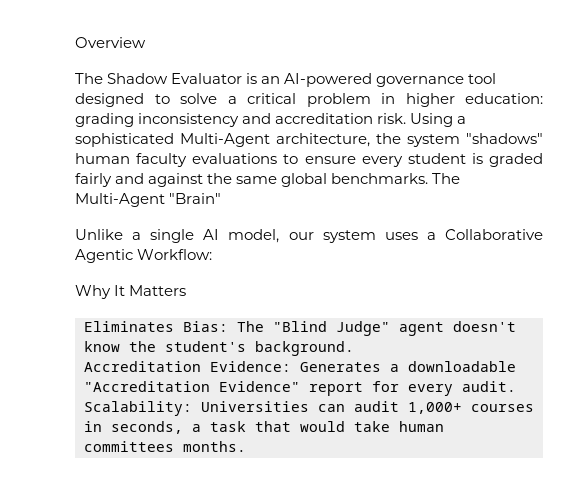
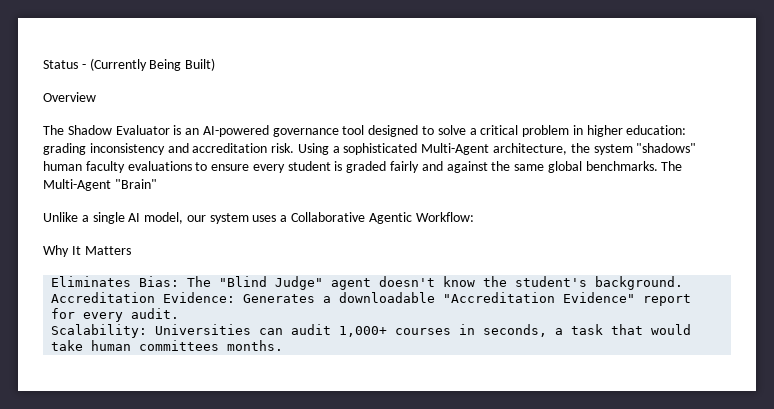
+ Status - (Currently Being Built)

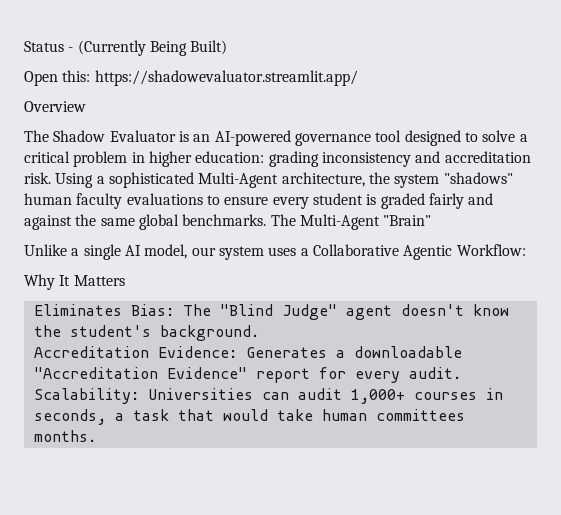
+ Open this: https://shadowevaluator.streamlit.app/

